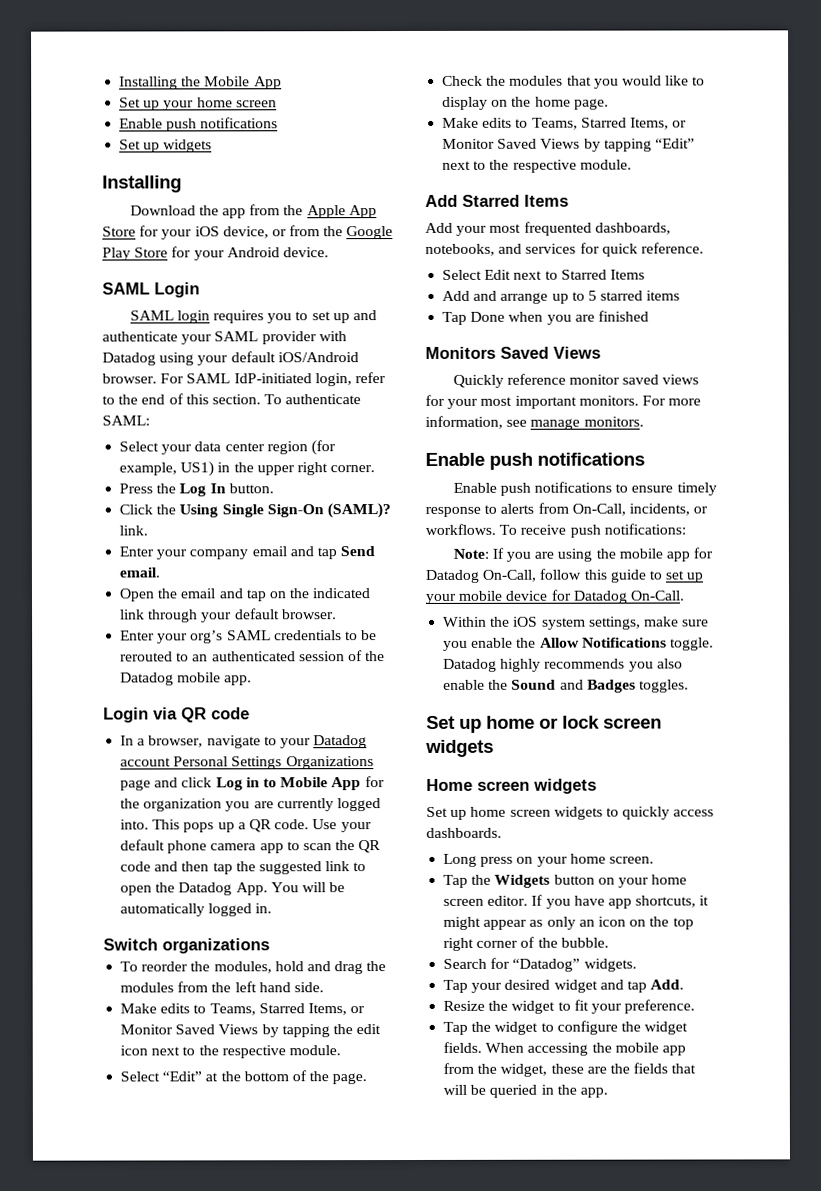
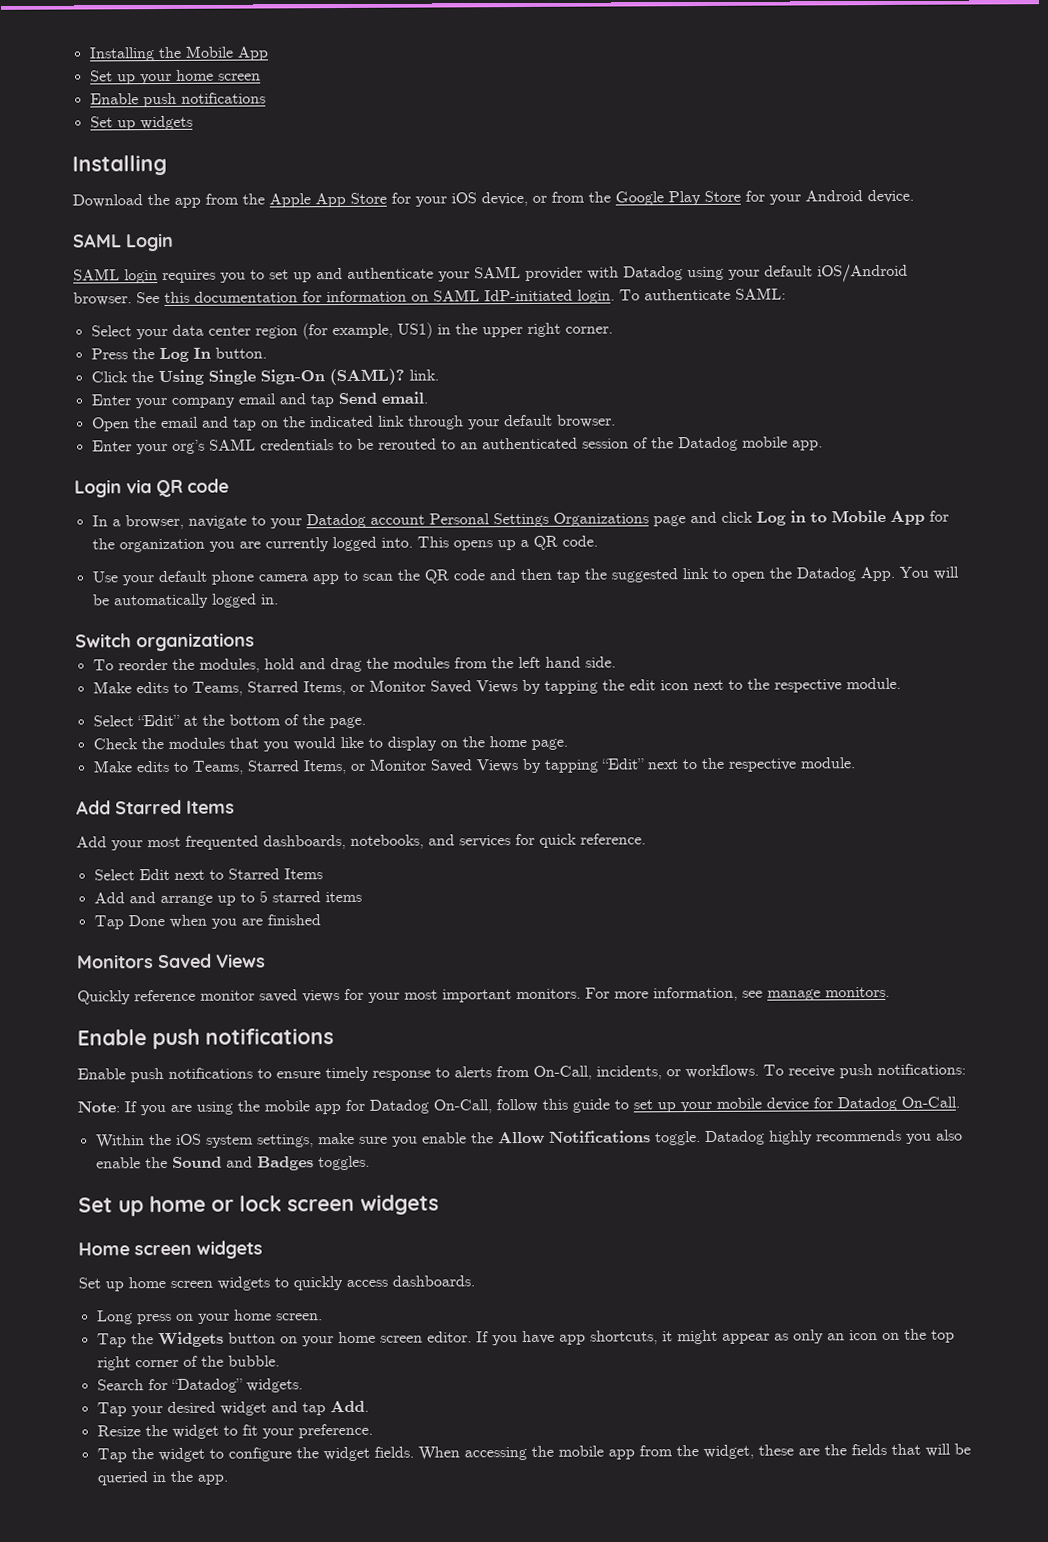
- For SAML IdP-initiated login, refer to the end of this section.
+ See this documentation for information on SAML IdP-initiated login.
- This pops up a QR code. Use your default phone camera app to scan the QR code and then tap the suggested link to open the Datadog App. You will be automatically logged in.
+ This opens up a QR code.
+ Use your default phone camera app to scan the QR code and then tap the suggested link to open the Datadog App. You will be automatically logged in.

